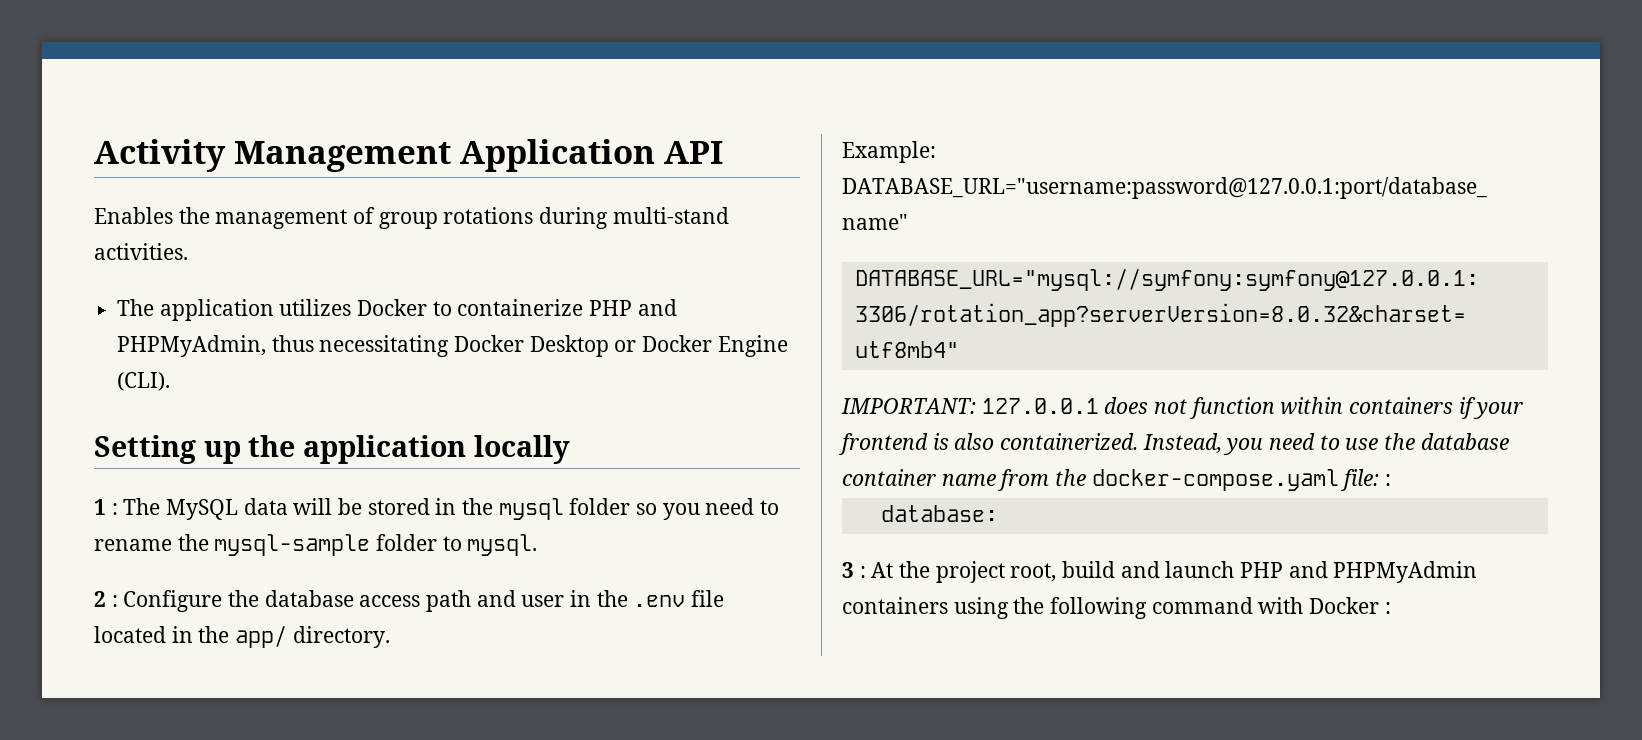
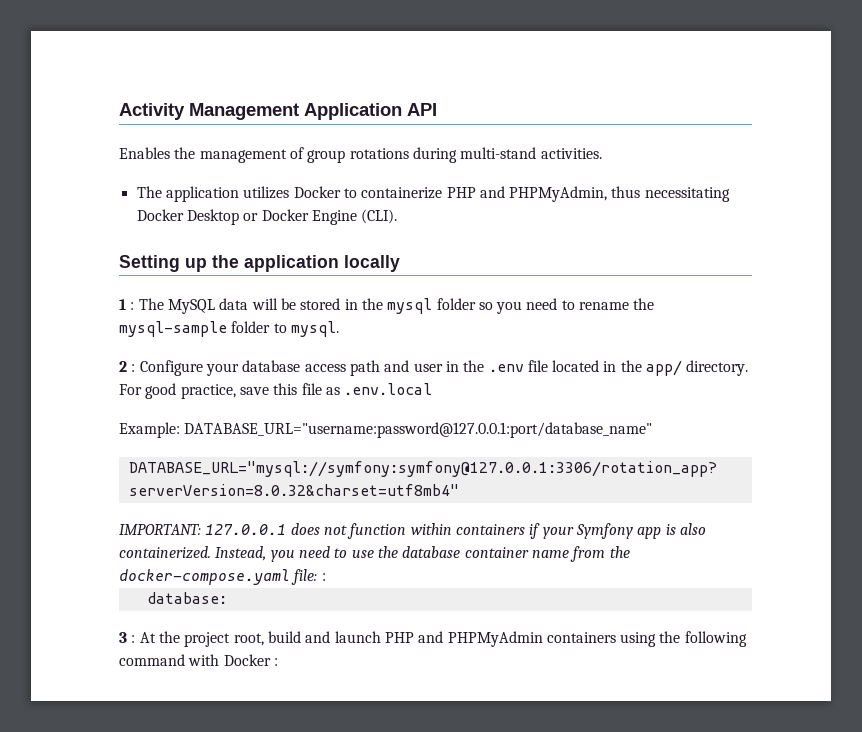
- 2 : Configure the database access path and user in the .env file located in the app/ directory.
+ 2 : Configure your database access path and user in the .env file located in the app/ directory. For good practice, save this file as .env.local
- IMPORTANT: 127.0.0.1 does not function within containers if your frontend is also containerized.
+ IMPORTANT: 127.0.0.1 does not function within containers if your Symfony app is also containerized.

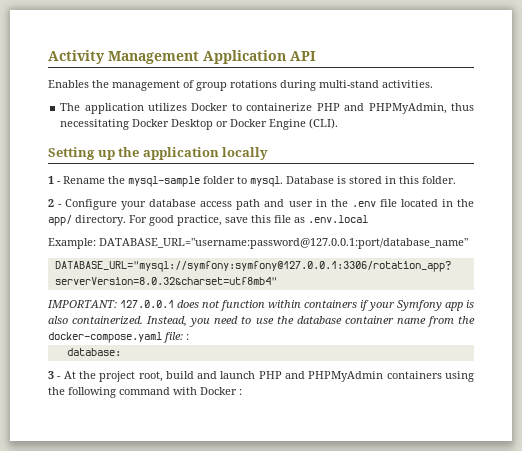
- 1 : The MySQL data will be stored in the mysql folder so you need to rename the mysql-sample folder to mysql.
+ 1 - Rename the mysql-sample folder to mysql. Database is stored in this folder.
- 2 : Configure your database access path and user in the .env file located in the app/ directory.
+ 2 - Configure your database access path and user in the .env file located in the app/ directory.
- 3 : At the project root, build and launch PHP and PHPMyAdmin containers using the following command with Docker :
+ 3 - At the project root, build and launch PHP and PHPMyAdmin containers using the following command with Docker :

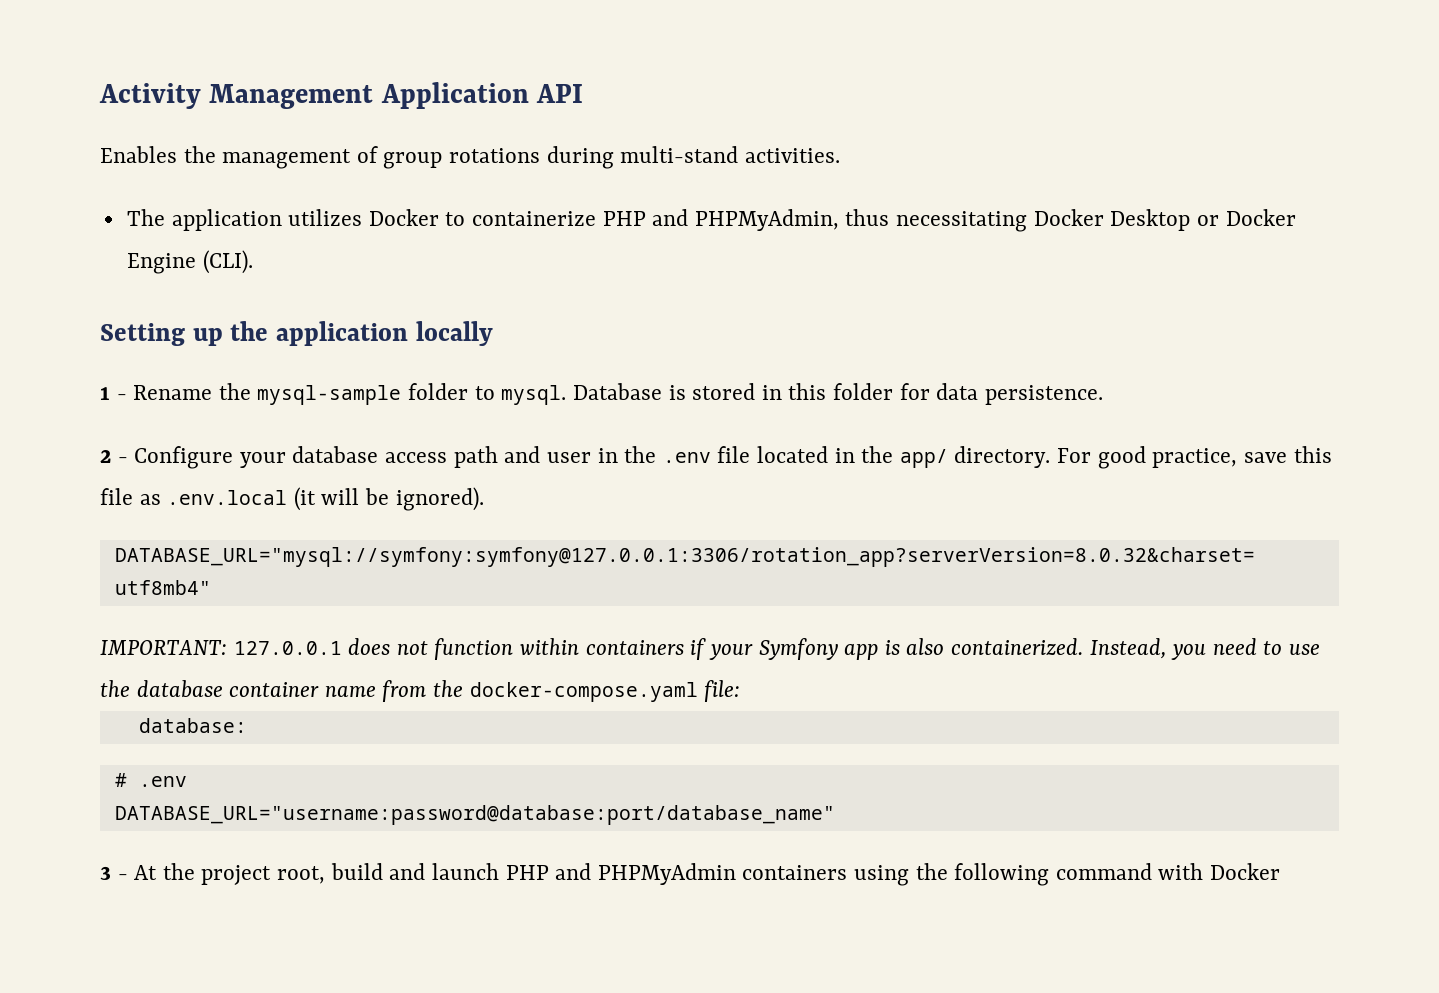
- Database is stored in this folder.
+ Database is stored in this folder for data persistence.
- For good practice, save this file as .env.local
- Example: DATABASE_URL="username:password@127.0.0.1:port/database_name"
+ For good practice, save this file as .env.local (it will be ignored).
- Instead, you need to use the database container name from the docker-compose.yaml file: :
+ Instead, you need to use the database container name from the docker-compose.yaml file:
+ # .env
+ DATABASE_URL="username:password@database:port/database_name"
- 3 - At the project root, build and launch PHP and PHPMyAdmin containers using the following command with Docker :
+ 3 - At the project root, build and launch PHP and PHPMyAdmin containers using the following command with Docker

